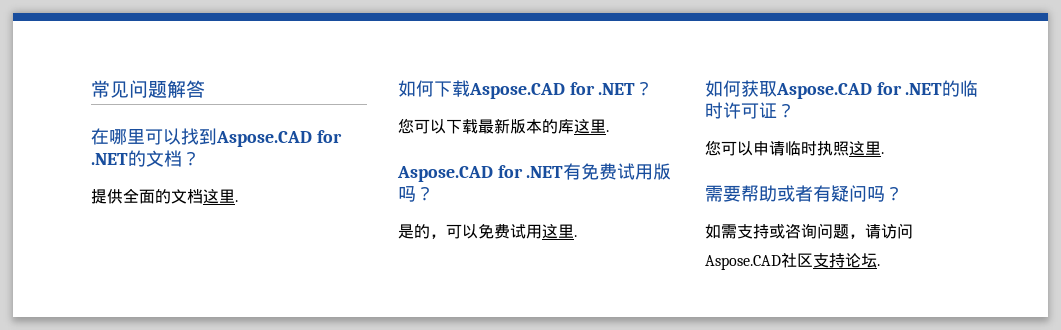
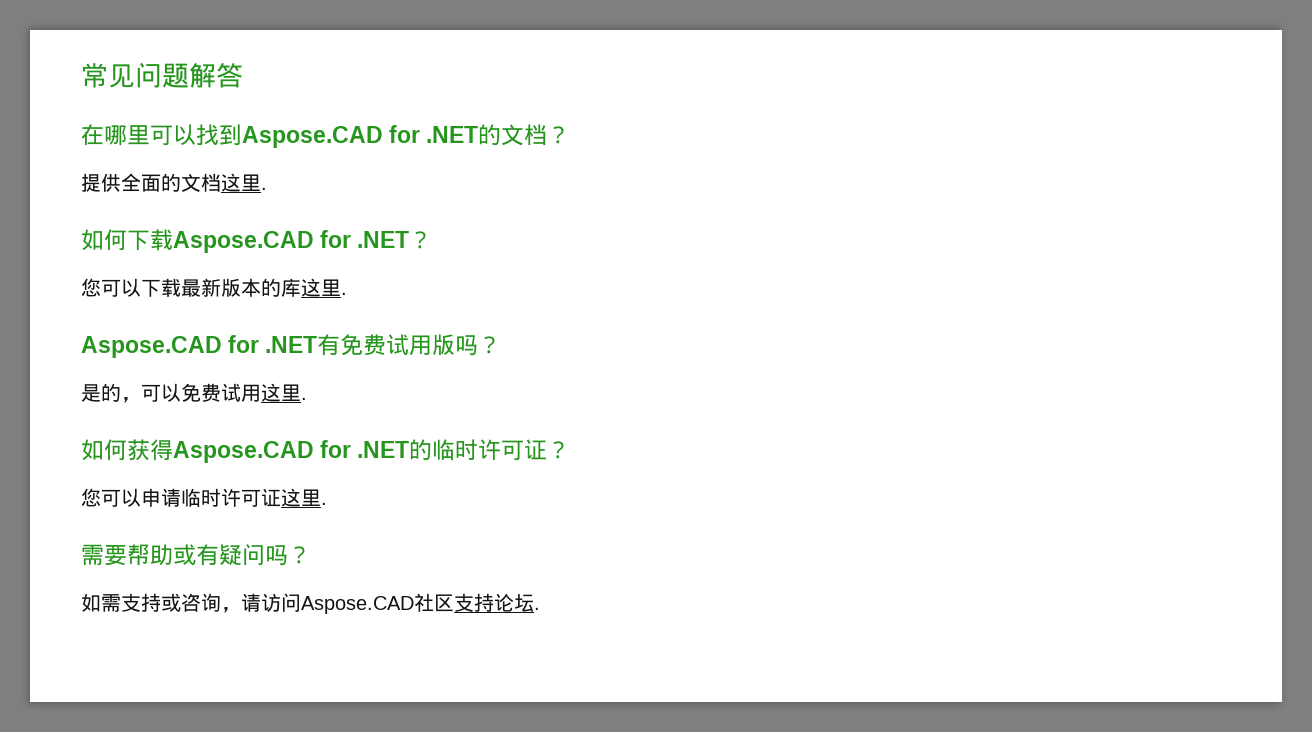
- 如何获取Aspose.CAD for .NET的临时许可证？
+ 如何获得Aspose.CAD for .NET的临时许可证？
- 您可以申请临时执照这里.
+ 您可以申请临时许可证这里.
- 需要帮助或者有疑问吗？
+ 需要帮助或有疑问吗？
- 如需支持或咨询问题，请访问Aspose.CAD社区支持论坛.
+ 如需支持或咨询，请访问Aspose.CAD社区支持论坛.

